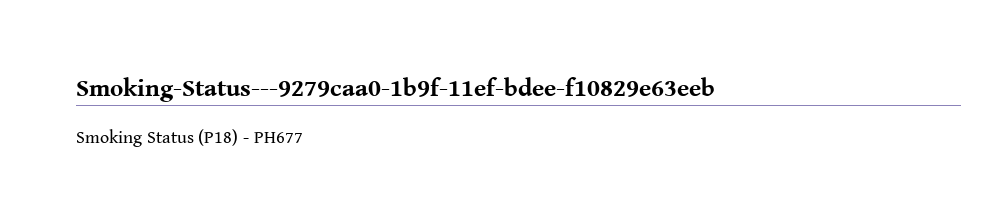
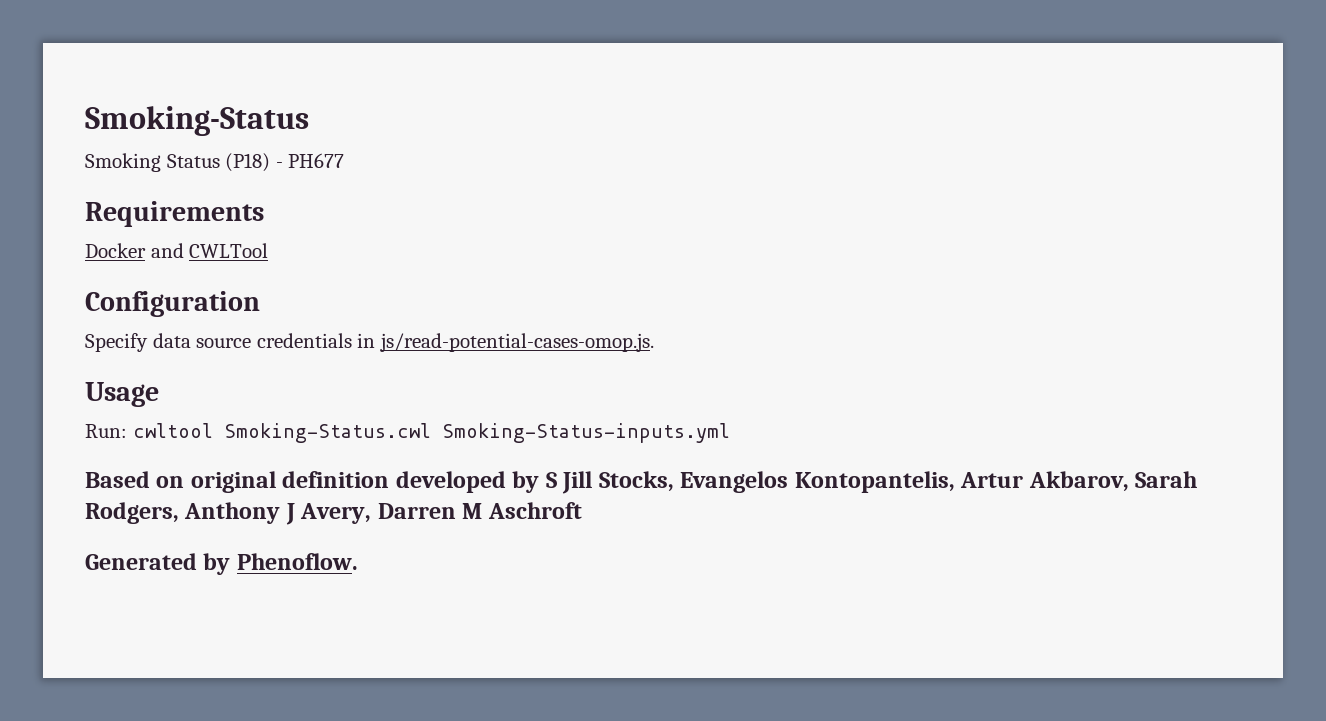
- Smoking-Status---9279caa0-1b9f-11ef-bdee-f10829e63eeb
+ Smoking-Status
+ Requirements
+ Docker and CWLTool
+ Configuration
+ Specify data source credentials in js/read-potential-cases-omop.js.
+ Usage
+ Run: cwltool Smoking-Status.cwl Smoking-Status-inputs.yml
+ Based on original definition developed by S Jill Stocks, Evangelos Kontopantelis, Artur Akbarov, Sarah Rodgers, Anthony J Avery, Darren M Aschroft
+ Generated by Phenoflow.

